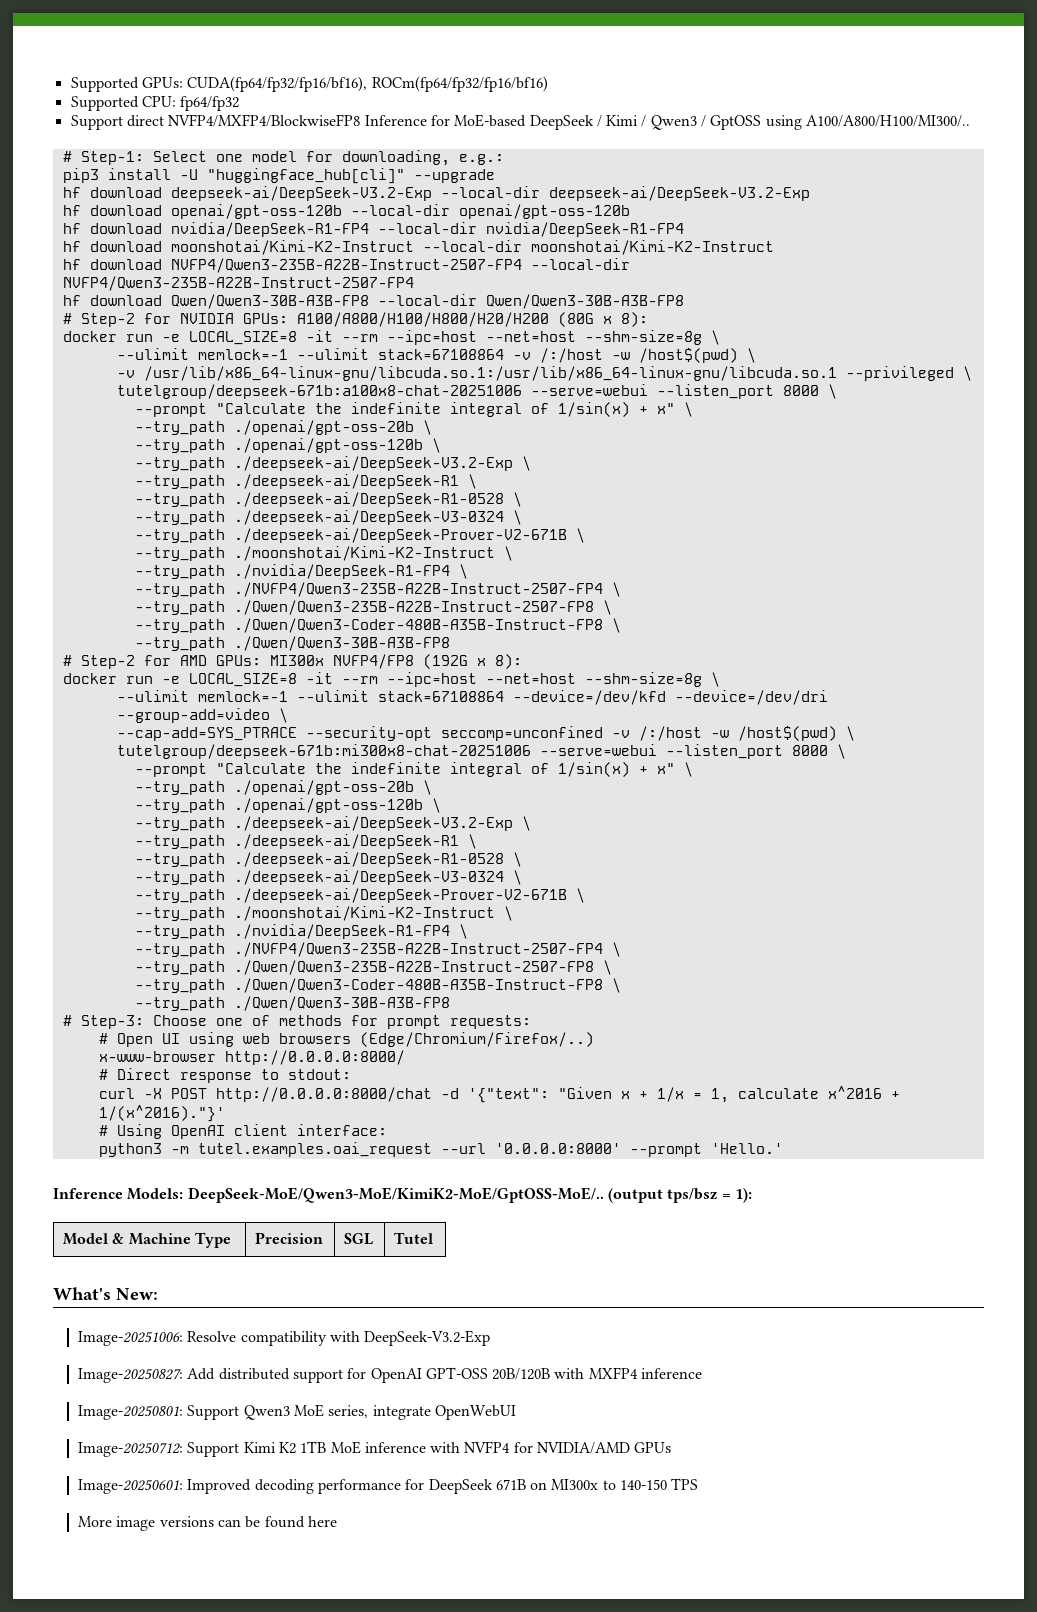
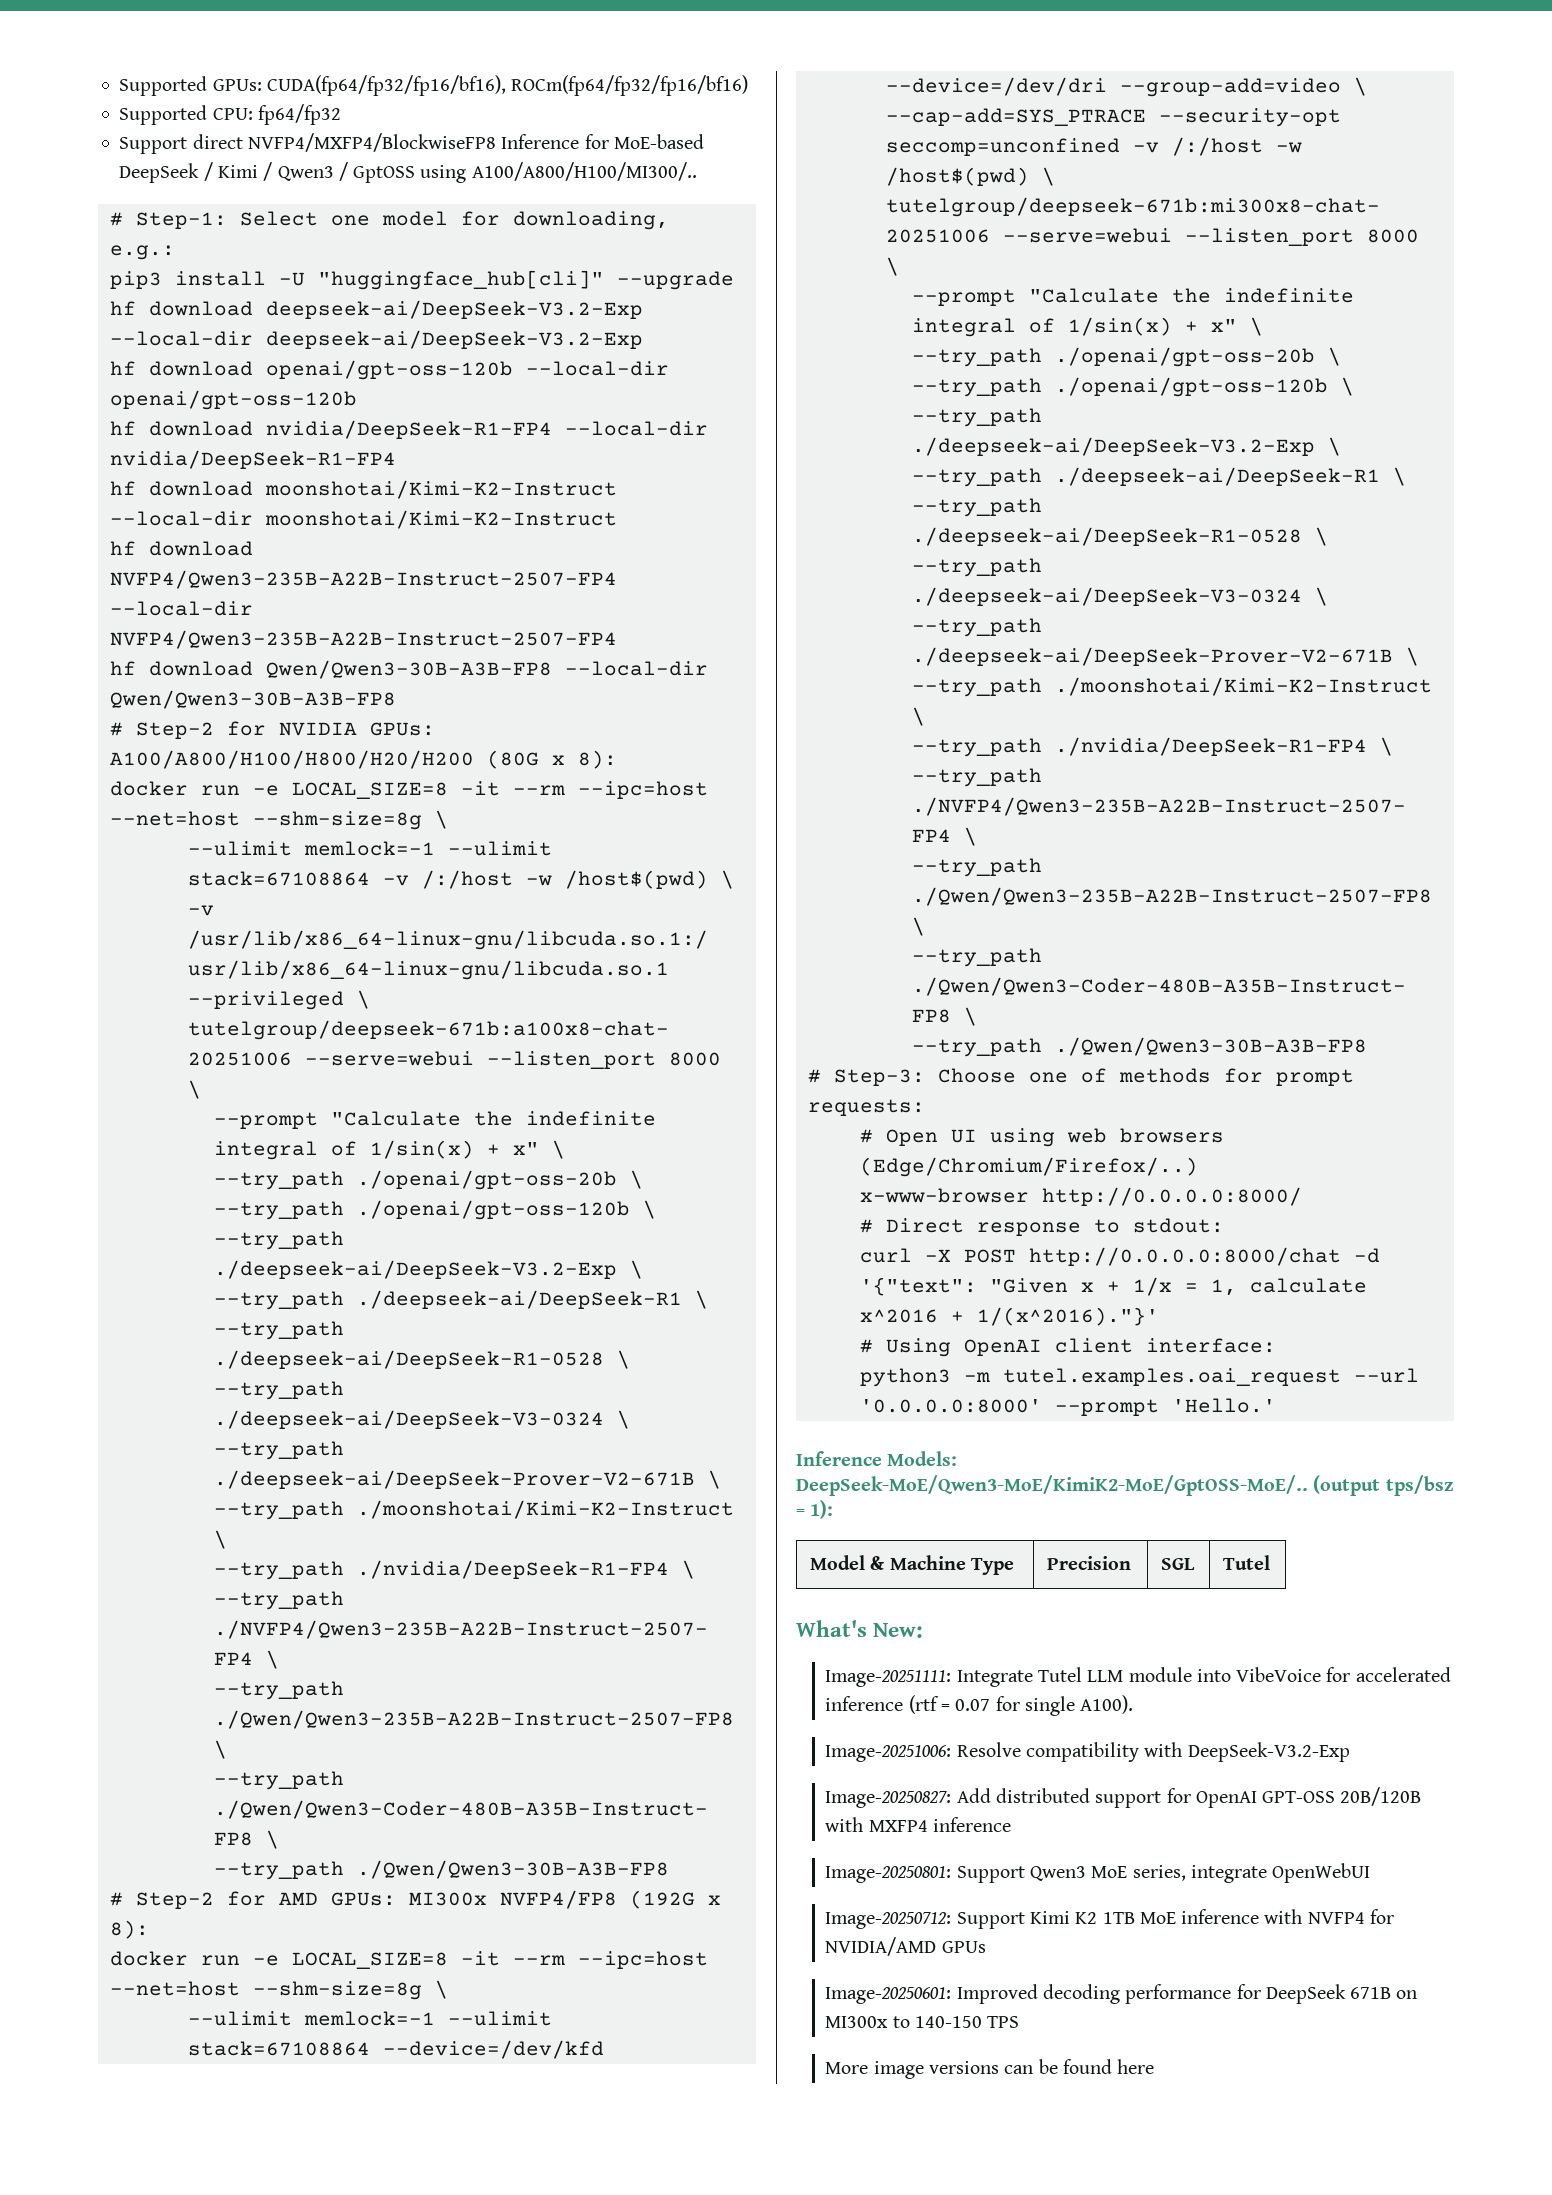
+ Image-20251111: Integrate Tutel LLM module into VibeVoice for accelerated inference (rtf = 0.07 for single A100).

